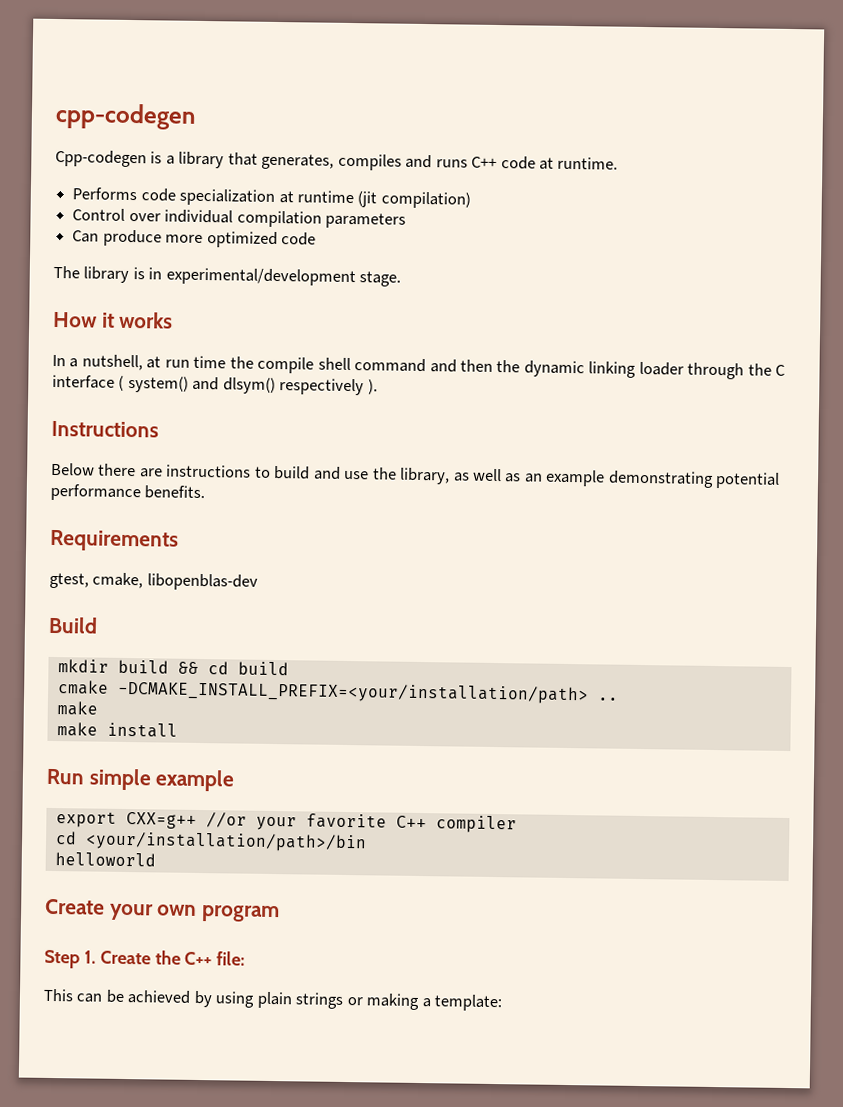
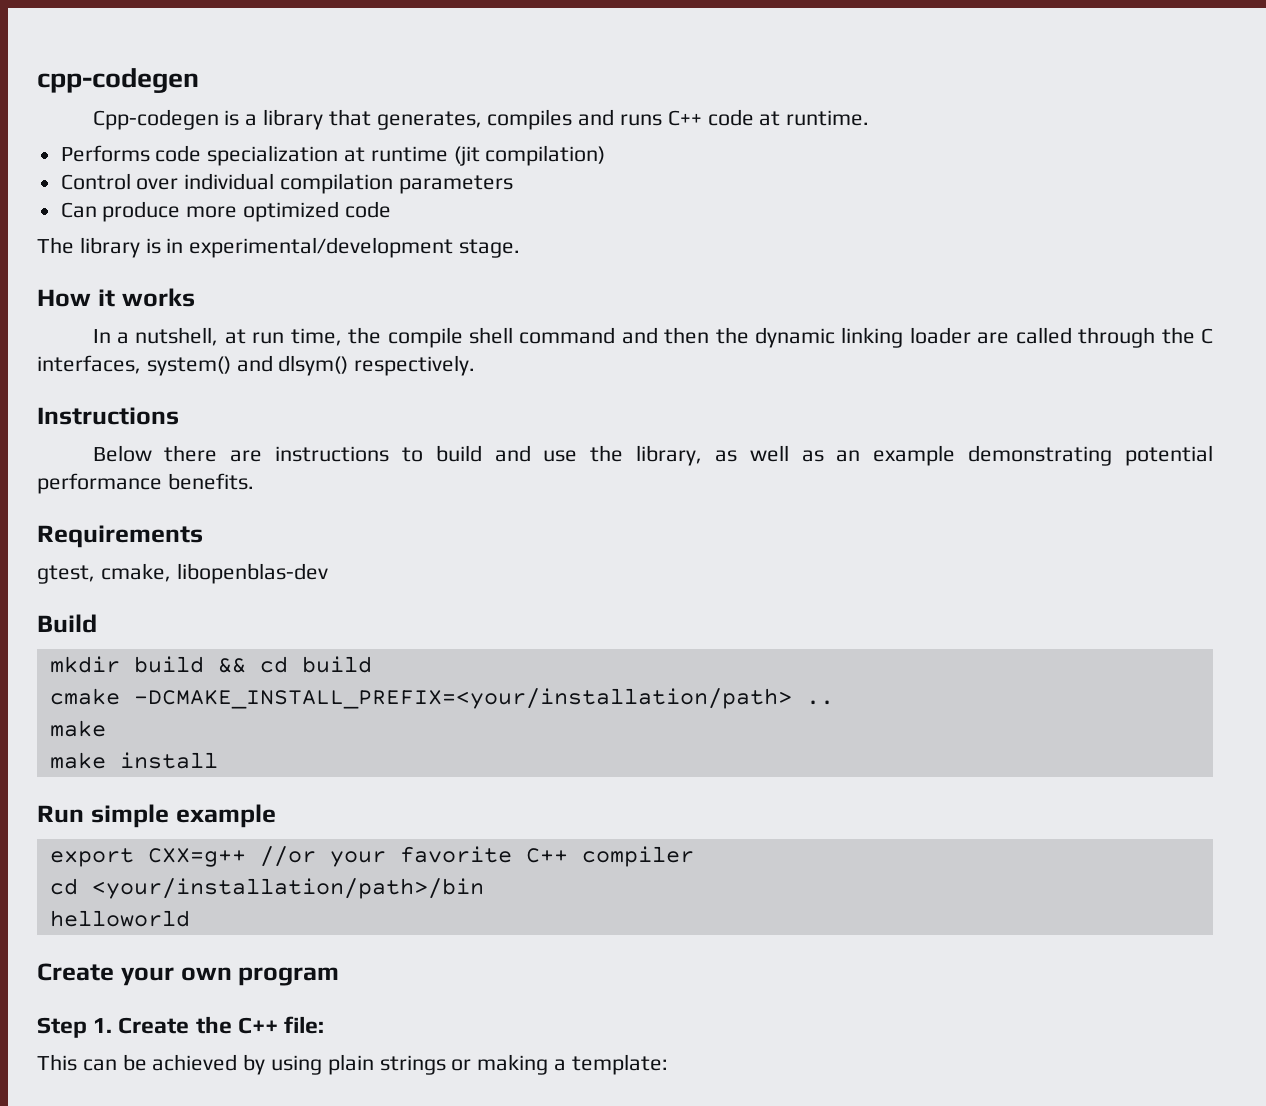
- In a nutshell, at run time the compile shell command and then the dynamic linking loader through the C interface ( system() and dlsym() respectively ).
+ In a nutshell, at run time, the compile shell command and then the dynamic linking loader are called through the C interfaces, system() and dlsym() respectively.

